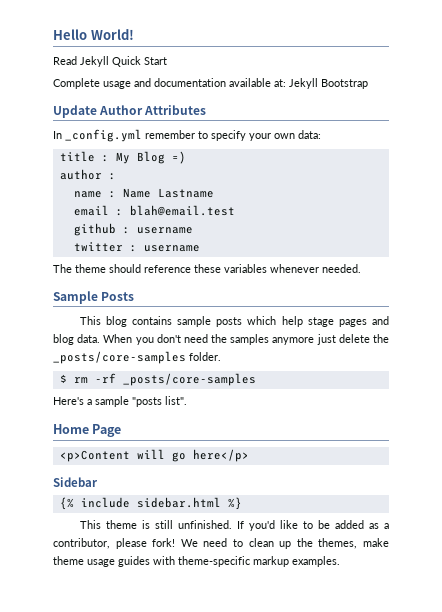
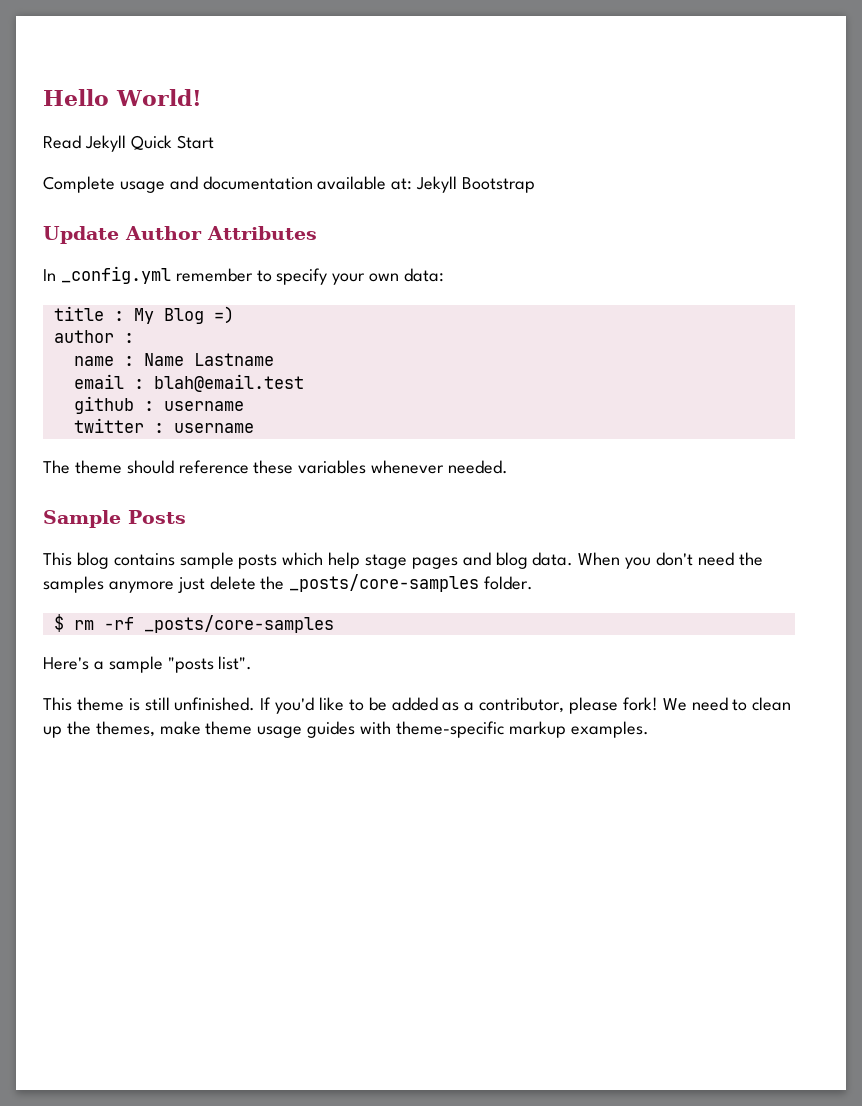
- Home Page
- <p>Content will go here</p>
- Sidebar
- {% include sidebar.html %}

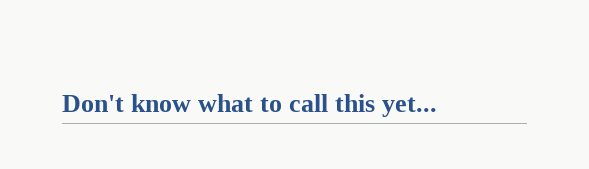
- Hello World!
- Read Jekyll Quick Start
- Complete usage and documentation available at: Jekyll Bootstrap
- Update Author Attributes
- In _config.yml remember to specify your own data:
- title : My Blog =)
- author :
- name : Name Lastname
- email : blah@email.test
- github : username
- twitter : username
- The theme should reference these variables whenever needed.
- Sample Posts
- This blog contains sample posts which help stage pages and blog data. When you don't need the samples anymore just delete the _posts/core-samples folder.
- $ rm -rf _posts/core-samples
- Here's a sample "posts list".
- This theme is still unfinished. If you'd like to be added as a contributor, please fork! We need to clean up the themes, make theme usage guides with theme-specific markup examples.
+ Don't know what to call this yet...

